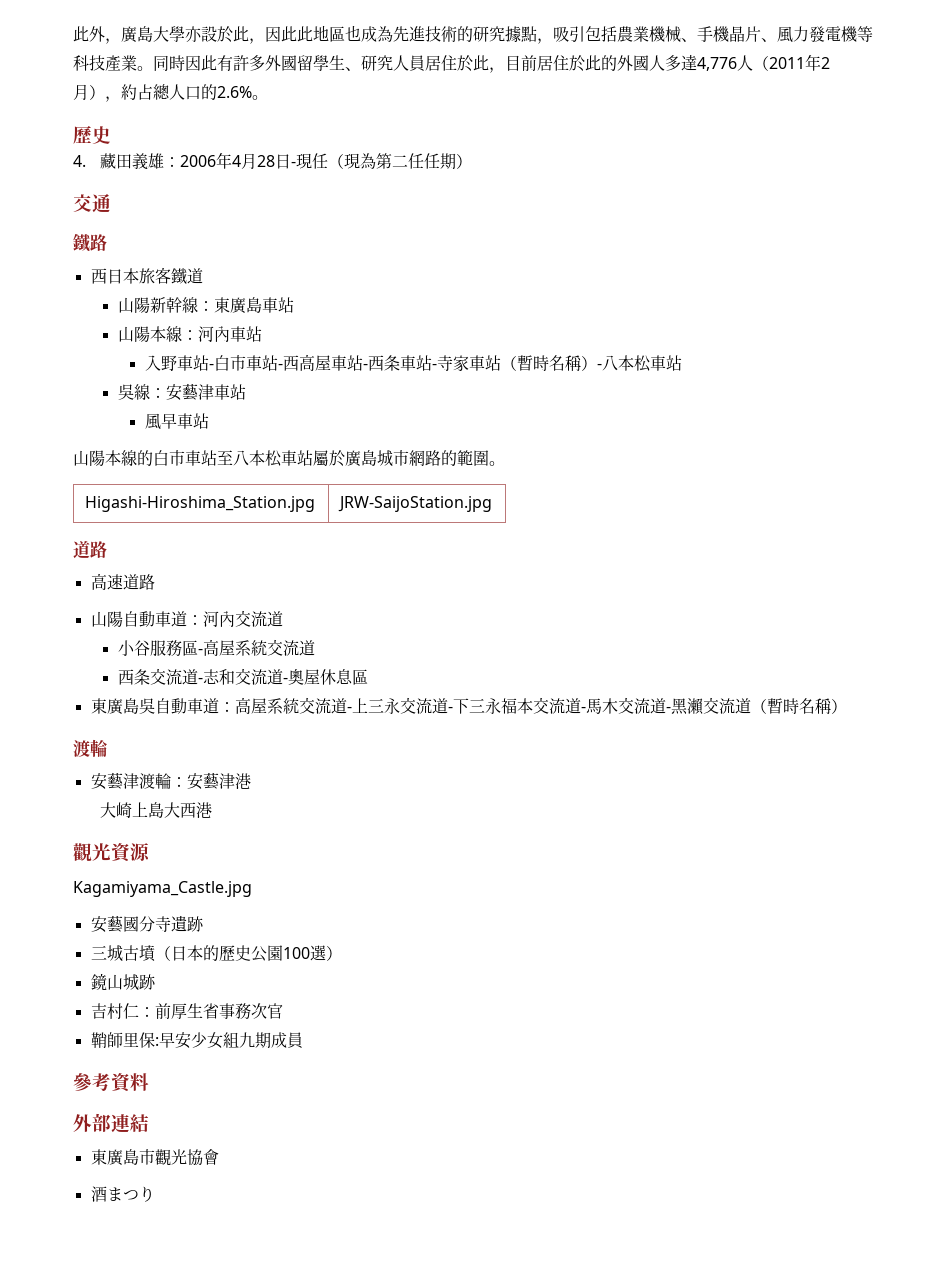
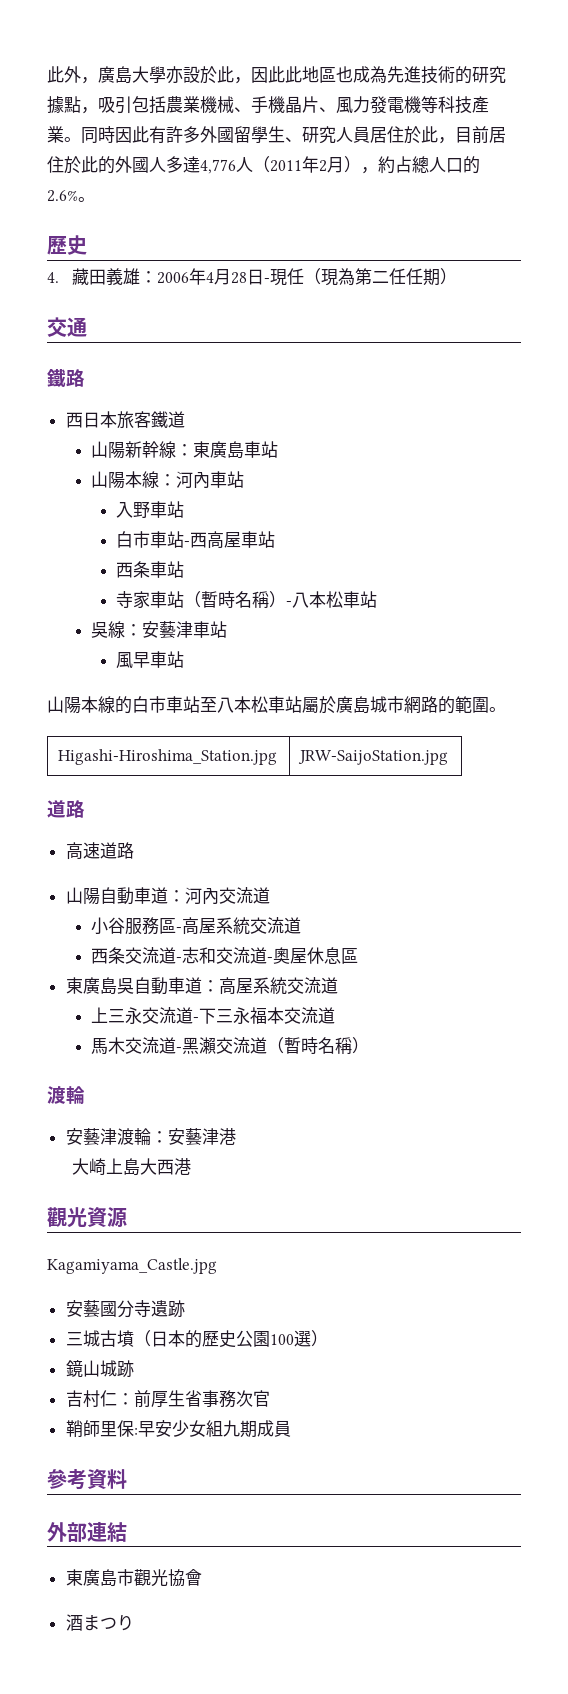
- 入野車站-白市車站-西高屋車站-西条車站-寺家車站（暫時名稱）-八本松車站
+ 入野車站
+ 白市車站-西高屋車站
+ 西条車站
+ 寺家車站（暫時名稱）-八本松車站
- 東廣島吳自動車道：高屋系統交流道-上三永交流道-下三永福本交流道-馬木交流道-黑瀨交流道（暫時名稱）
+ 東廣島吳自動車道：高屋系統交流道
+ 上三永交流道-下三永福本交流道
+ 馬木交流道-黑瀨交流道（暫時名稱）

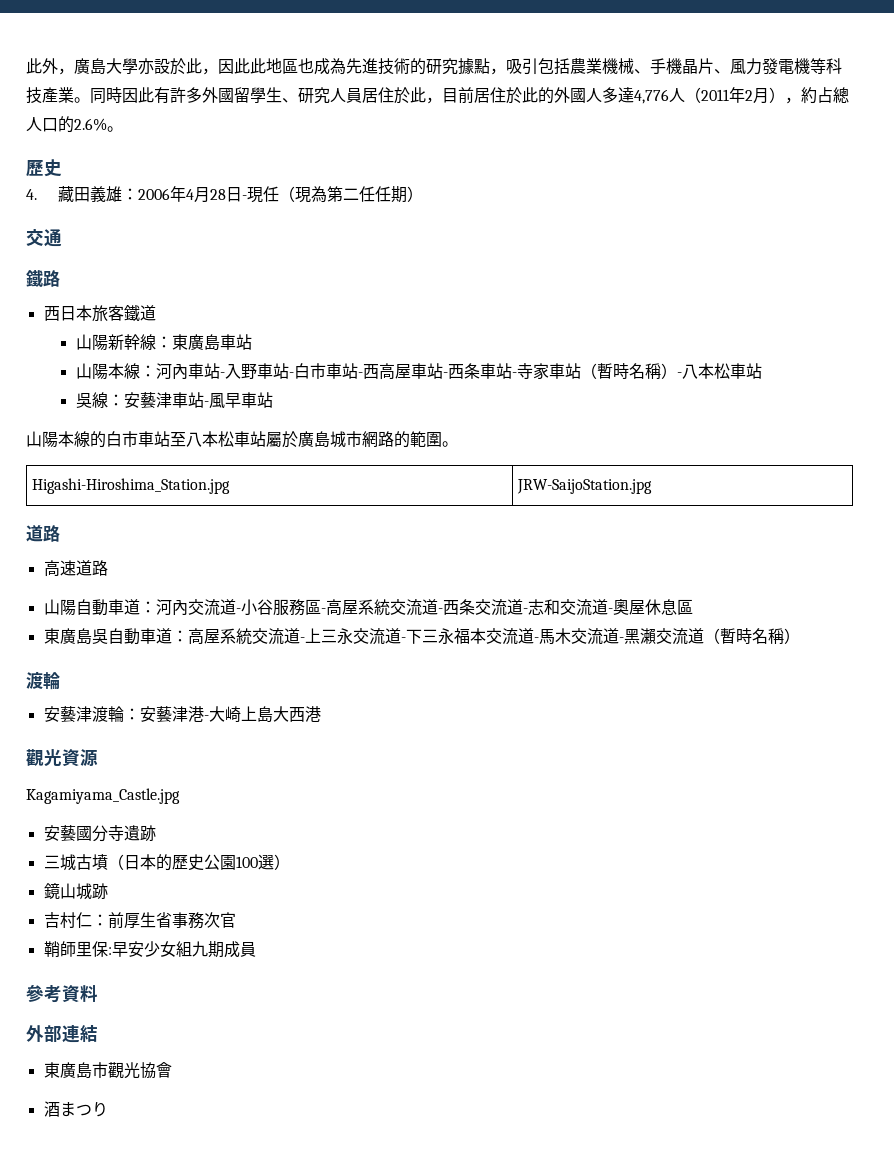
- 山陽本線：河內車站
- 入野車站
- 白市車站-西高屋車站
- 西条車站
- 寺家車站（暫時名稱）-八本松車站
+ 山陽本線：河內車站-入野車站-白市車站-西高屋車站-西条車站-寺家車站（暫時名稱）-八本松車站
- 吳線：安藝津車站
- 風早車站
+ 吳線：安藝津車站-風早車站
- 山陽自動車道：河內交流道
- 小谷服務區-高屋系統交流道
- 西条交流道-志和交流道-奧屋休息區
+ 山陽自動車道：河內交流道-小谷服務區-高屋系統交流道-西条交流道-志和交流道-奧屋休息區
- 東廣島吳自動車道：高屋系統交流道
- 上三永交流道-下三永福本交流道
- 馬木交流道-黑瀨交流道（暫時名稱）
+ 東廣島吳自動車道：高屋系統交流道-上三永交流道-下三永福本交流道-馬木交流道-黑瀨交流道（暫時名稱）
- 安藝津渡輪：安藝津港
- 大崎上島大西港
+ 安藝津渡輪：安藝津港-大崎上島大西港

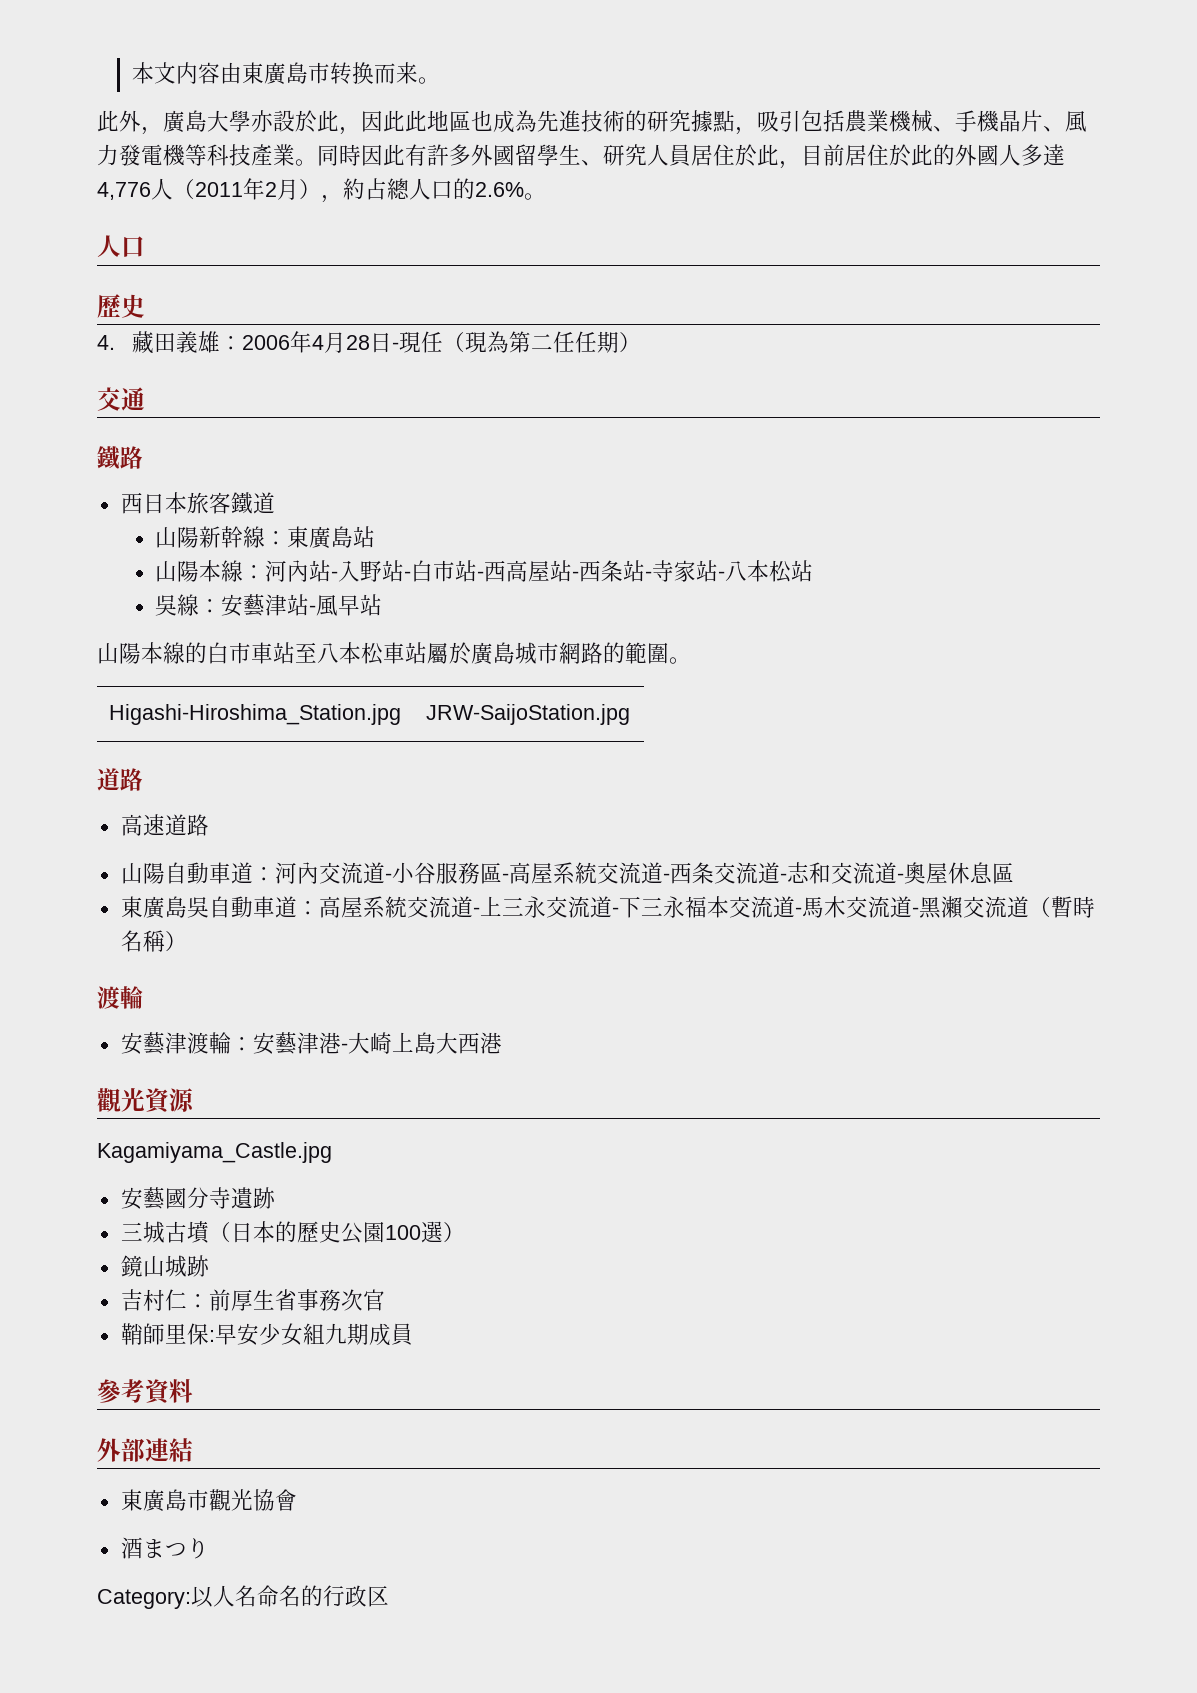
+ 本文内容由東廣島市转换而来。
  同時因此有許多外國留學生、研究人員居住於此，目前居住於此的外國人多達4,776人（2011年2月），約占總人口的2.6%。
+ 人口
- 山陽新幹線：東廣島車站
+ 山陽新幹線：東廣島站
- 山陽本線：河內車站-入野車站-白市車站-西高屋車站-西条車站-寺家車站（暫時名稱）-八本松車站
+ 山陽本線：河內站-入野站-白市站-西高屋站-西条站-寺家站-八本松站
- 吳線：安藝津車站-風早車站
+ 吳線：安藝津站-風早站
+ Category:以人名命名的行政区

